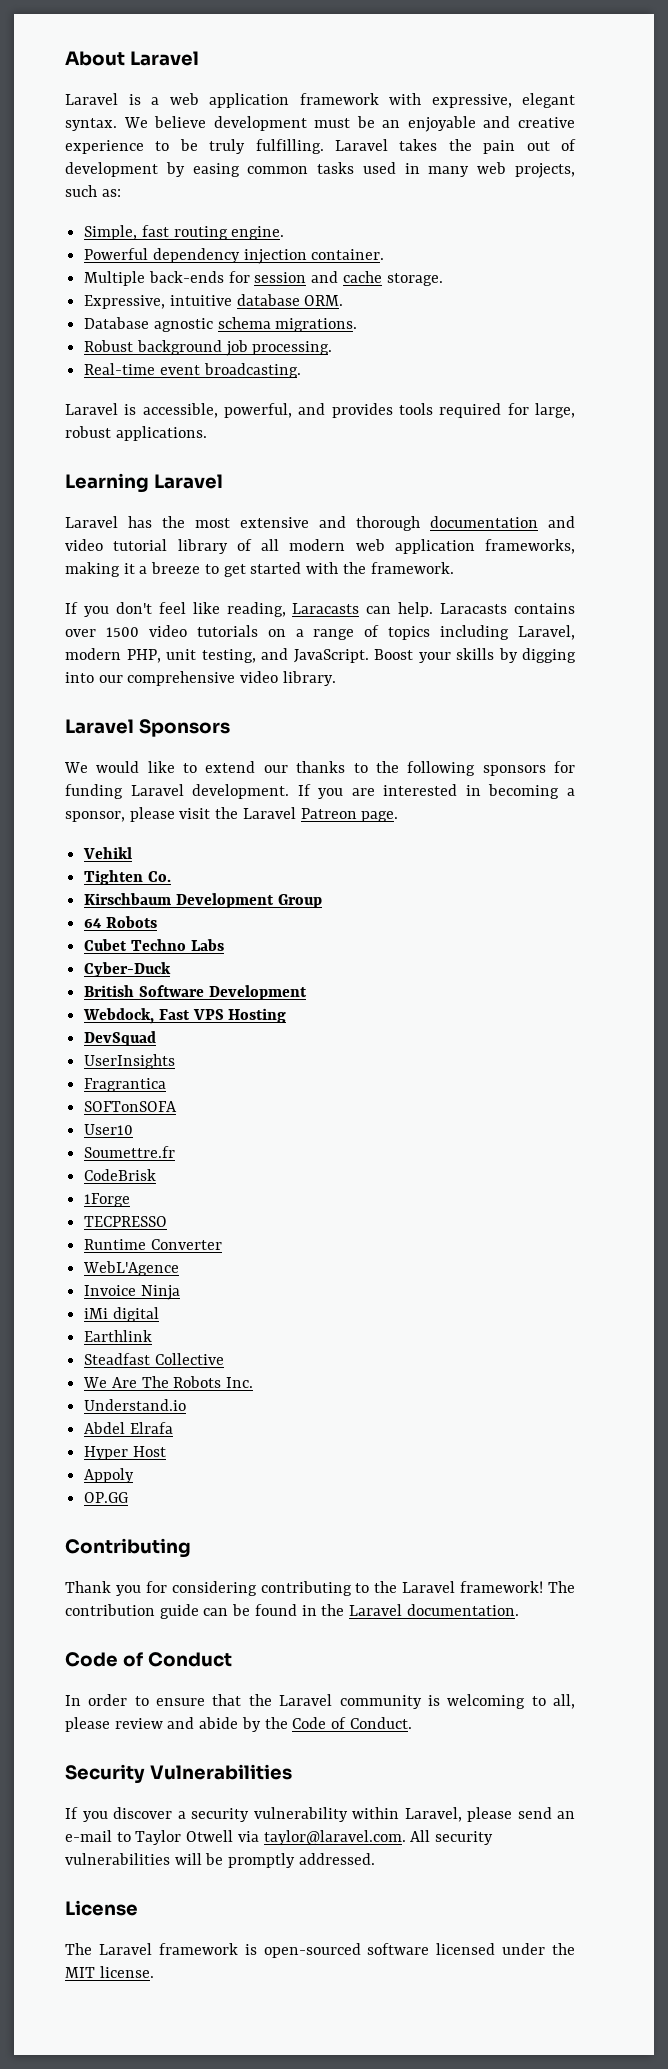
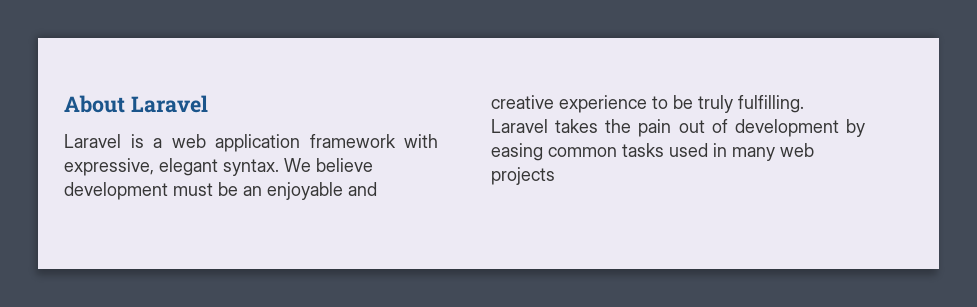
- Laravel takes the pain out of development by easing common tasks used in many web projects, such as:
- Simple, fast routing engine.
- Powerful dependency injection container.
- Multiple back-ends for session and cache storage.
- Expressive, intuitive database ORM.
- Database agnostic schema migrations.
- Robust background job processing.
- Real-time event broadcasting.
- Laravel is accessible, powerful, and provides tools required for large, robust applications.
- Learning Laravel
- Laravel has the most extensive and thorough documentation and video tutorial library of all modern web application frameworks, making it a breeze to get started with the framework.
- If you don't feel like reading, Laracasts can help. Laracasts contains over 1500 video tutorials on a range of topics including Laravel, modern PHP, unit testing, and JavaScript. Boost your skills by digging into our comprehensive video library.
- Laravel Sponsors
- We would like to extend our thanks to the following sponsors for funding Laravel development. If you are interested in becoming a sponsor, please visit the Laravel Patreon page.
- Vehikl
- Tighten Co.
- Kirschbaum Development Group
- 64 Robots
- Cubet Techno Labs
- Cyber-Duck
- British Software Development
- Webdock, Fast VPS Hosting
- DevSquad
- UserInsights
- Fragrantica
- SOFTonSOFA
- User10
- Soumettre.fr
- CodeBrisk
- 1Forge
- TECPRESSO
- Runtime Converter
- WebL'Agence
- Invoice Ninja
- iMi digital
- Earthlink
- Steadfast Collective
- We Are The Robots Inc.
- Understand.io
- Abdel Elrafa
- Hyper Host
- Appoly
- OP.GG
- Contributing
- Thank you for considering contributing to the Laravel framework! The contribution guide can be found in the Laravel documentation.
- Code of Conduct
- In order to ensure that the Laravel community is welcoming to all, please review and abide by the Code of Conduct.
- Security Vulnerabilities
- If you discover a security vulnerability within Laravel, please send an e-mail to Taylor Otwell via taylor@laravel.com. All security vulnerabilities will be promptly addressed.
- License
- The Laravel framework is open-sourced software licensed under the MIT license.
+ Laravel takes the pain out of development by easing common tasks used in many web projects

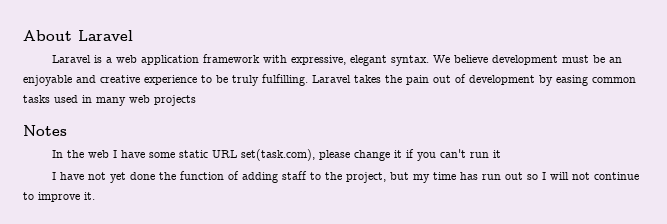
+ Notes
+ In the web I have some static URL set(task.com), please change it if you can't run it
+ I have not yet done the function of adding staff to the project, but my time has run out so I will not continue to improve it.

